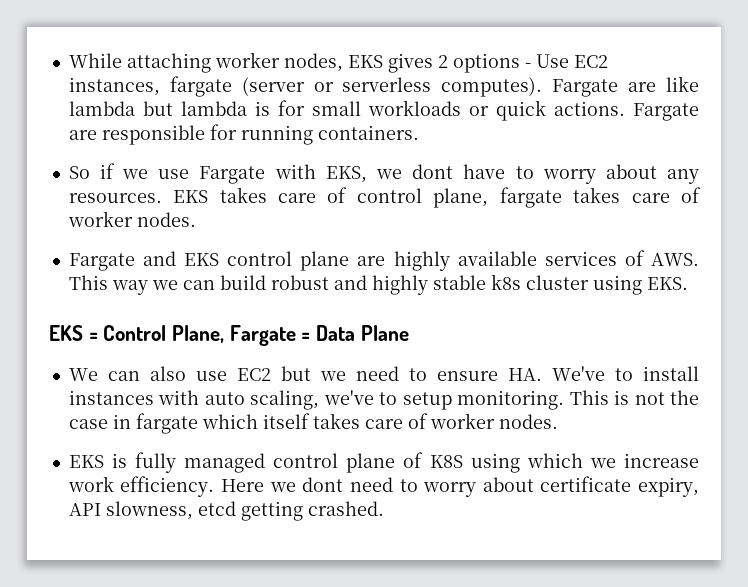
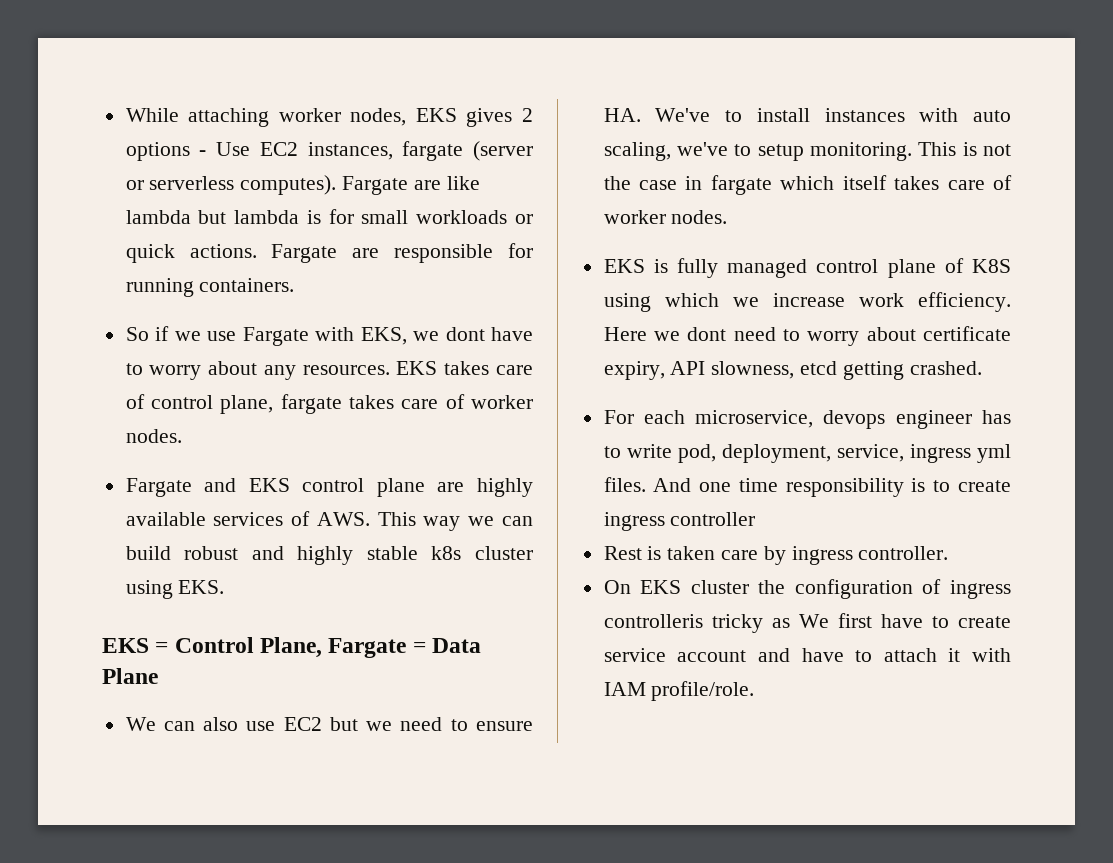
+ For each microservice, devops engineer has to write pod, deployment, service, ingress yml files. And one time responsibility is to create ingress controller
+ Rest is taken care by ingress controller.
+ On EKS cluster the configuration of ingress controlleris tricky as We first have to create service account and have to attach it with IAM profile/role.

